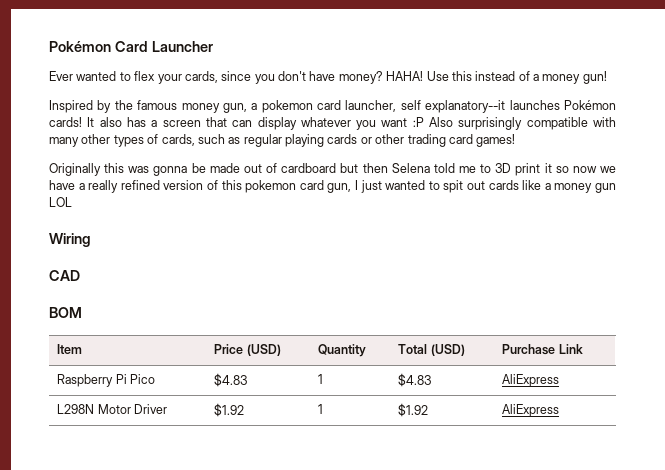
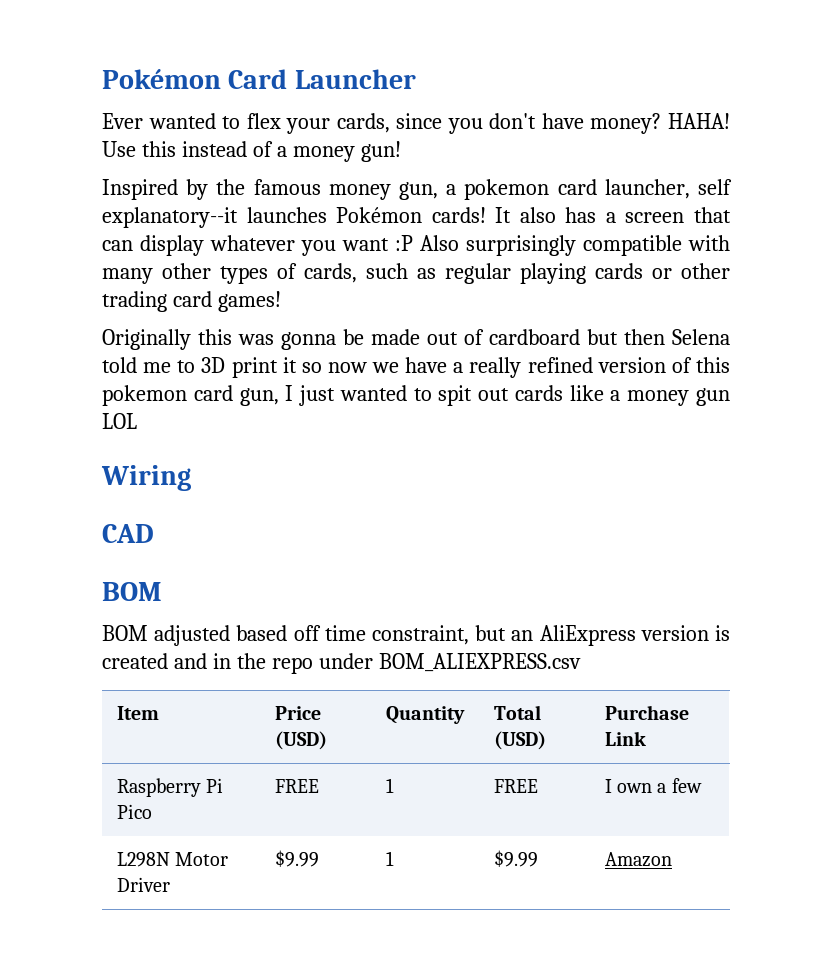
+ BOM adjusted based off time constraint, but an AliExpress version is created and in the repo under BOM_ALIEXPRESS.csv
- Raspberry Pi Pico | $4.83 | 1 | $4.83 | AliExpress
+ Raspberry Pi Pico | FREE | 1 | FREE | I own a few
- L298N Motor Driver | $1.92 | 1 | $1.92 | AliExpress
+ L298N Motor Driver | $9.99 | 1 | $9.99 | Amazon

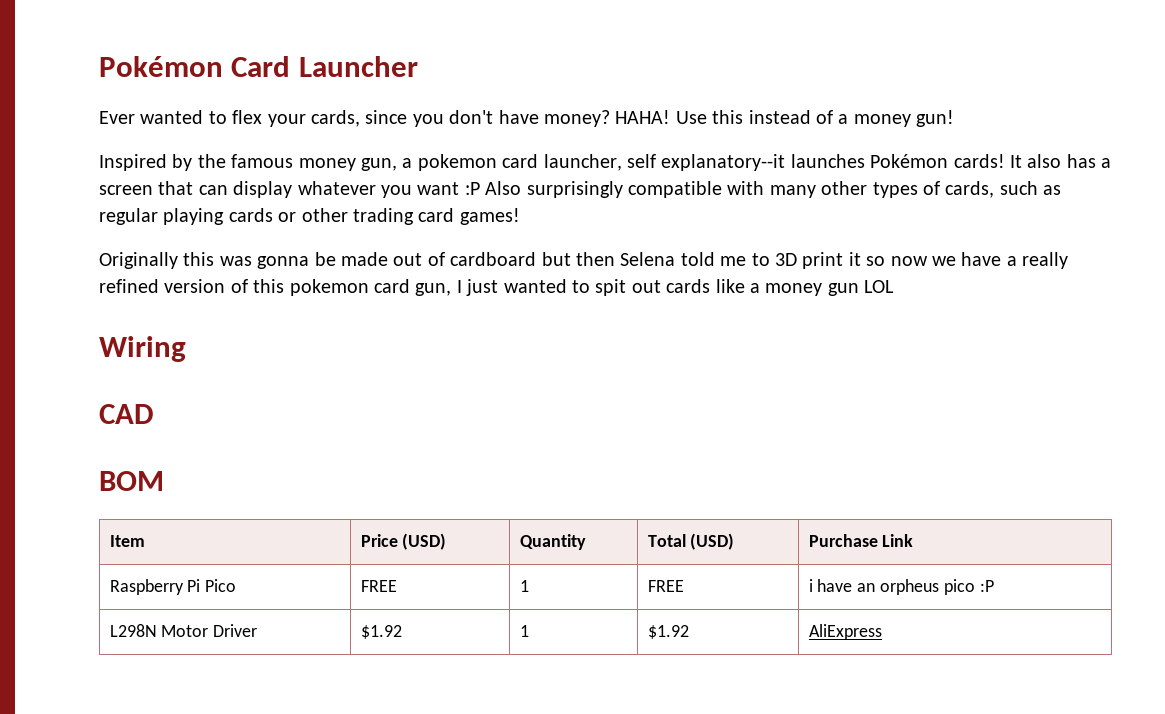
- BOM adjusted based off time constraint, but an AliExpress version is created and in the repo under BOM_ALIEXPRESS.csv
- Raspberry Pi Pico | FREE | 1 | FREE | I own a few
+ Raspberry Pi Pico | FREE | 1 | FREE | i have an orpheus pico :P
- L298N Motor Driver | $9.99 | 1 | $9.99 | Amazon
+ L298N Motor Driver | $1.92 | 1 | $1.92 | AliExpress

